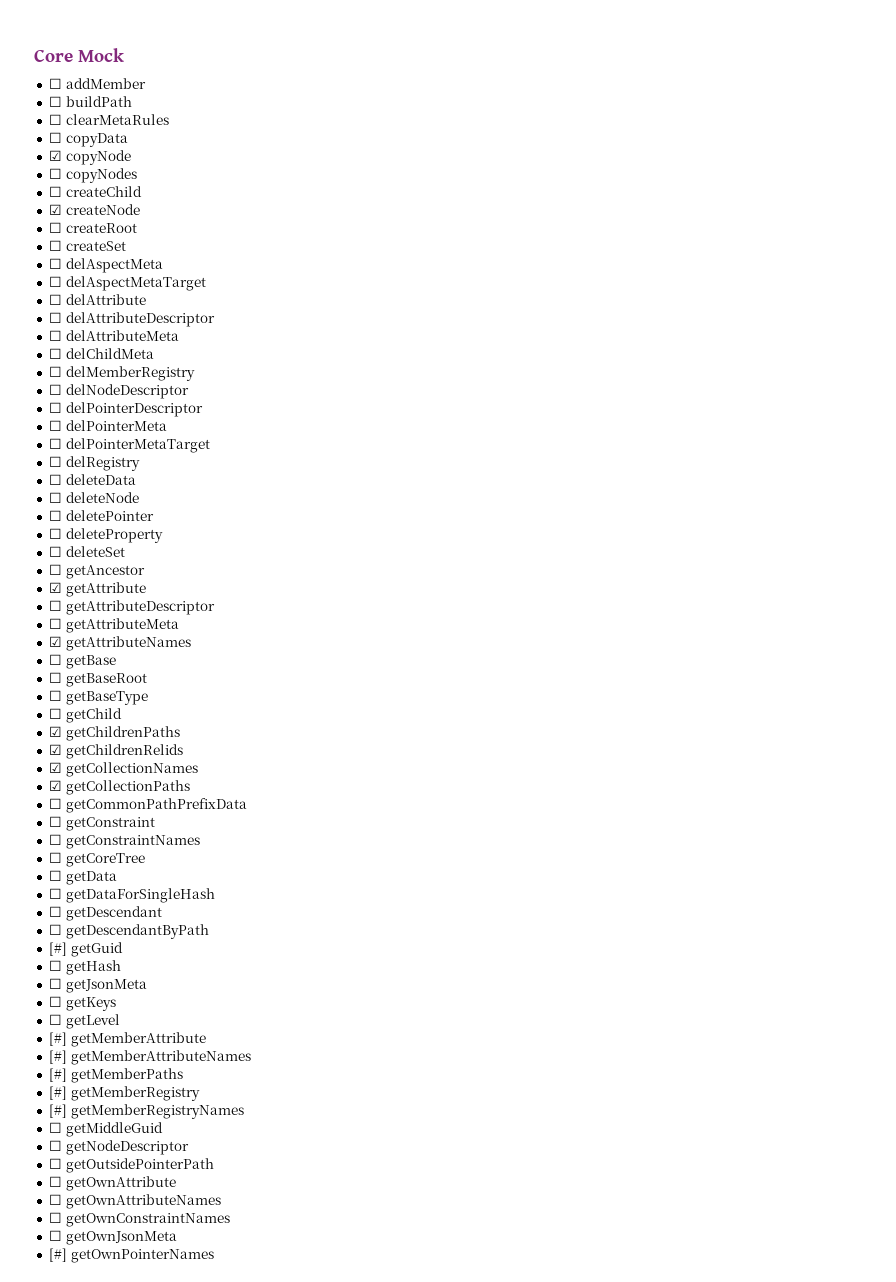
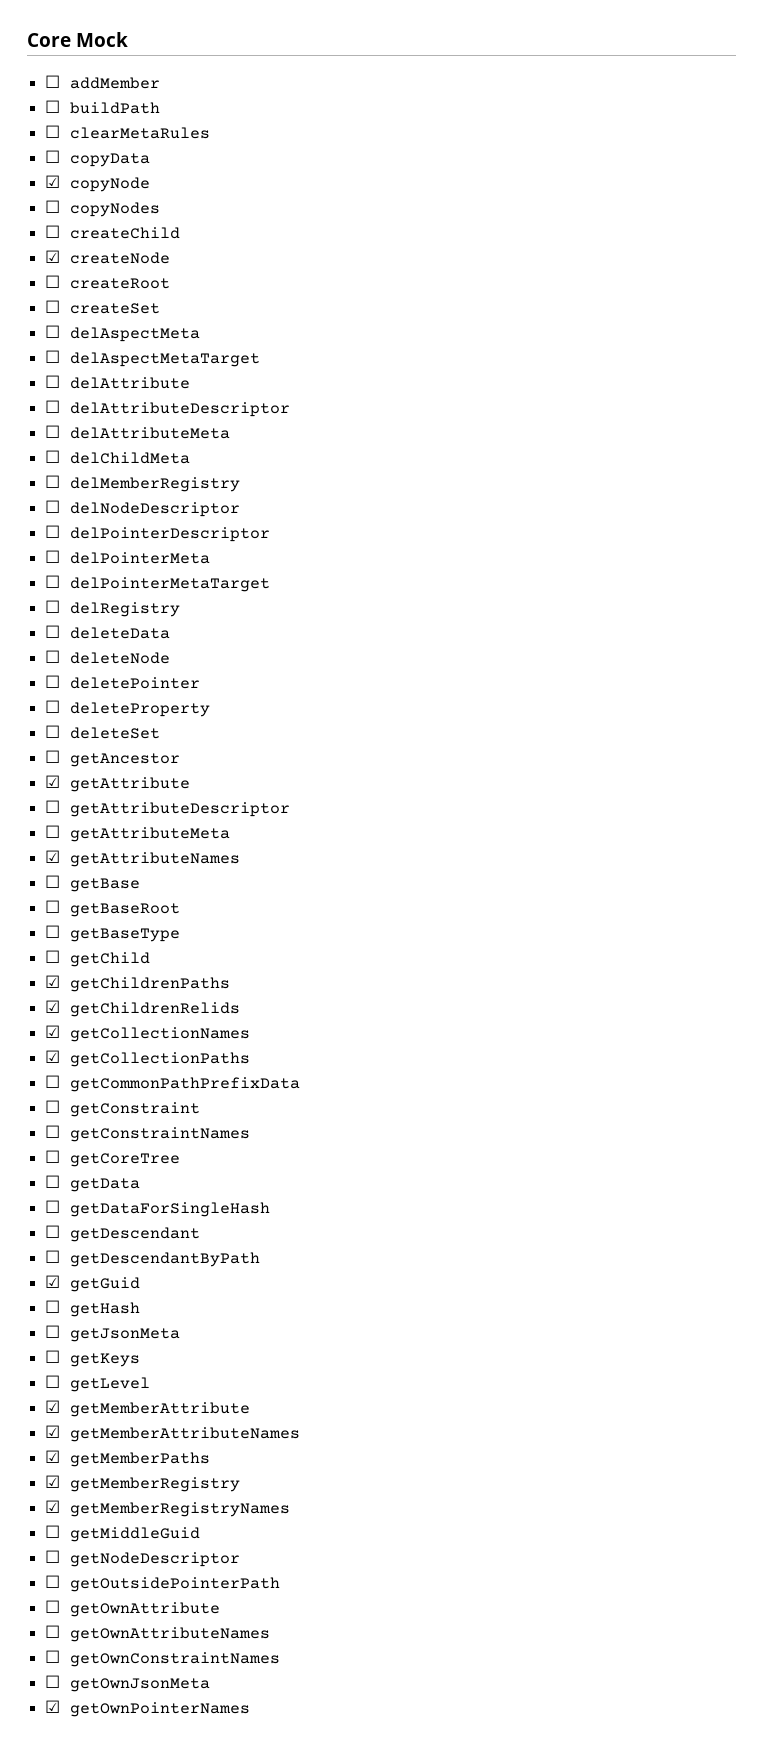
- [#] getGuid
+ ☑ getGuid
- [#] getMemberAttribute
+ ☑ getMemberAttribute
- [#] getMemberAttributeNames
+ ☑ getMemberAttributeNames
- [#] getMemberPaths
+ ☑ getMemberPaths
- [#] getMemberRegistry
+ ☑ getMemberRegistry
- [#] getMemberRegistryNames
+ ☑ getMemberRegistryNames
- [#] getOwnPointerNames
+ ☑ getOwnPointerNames

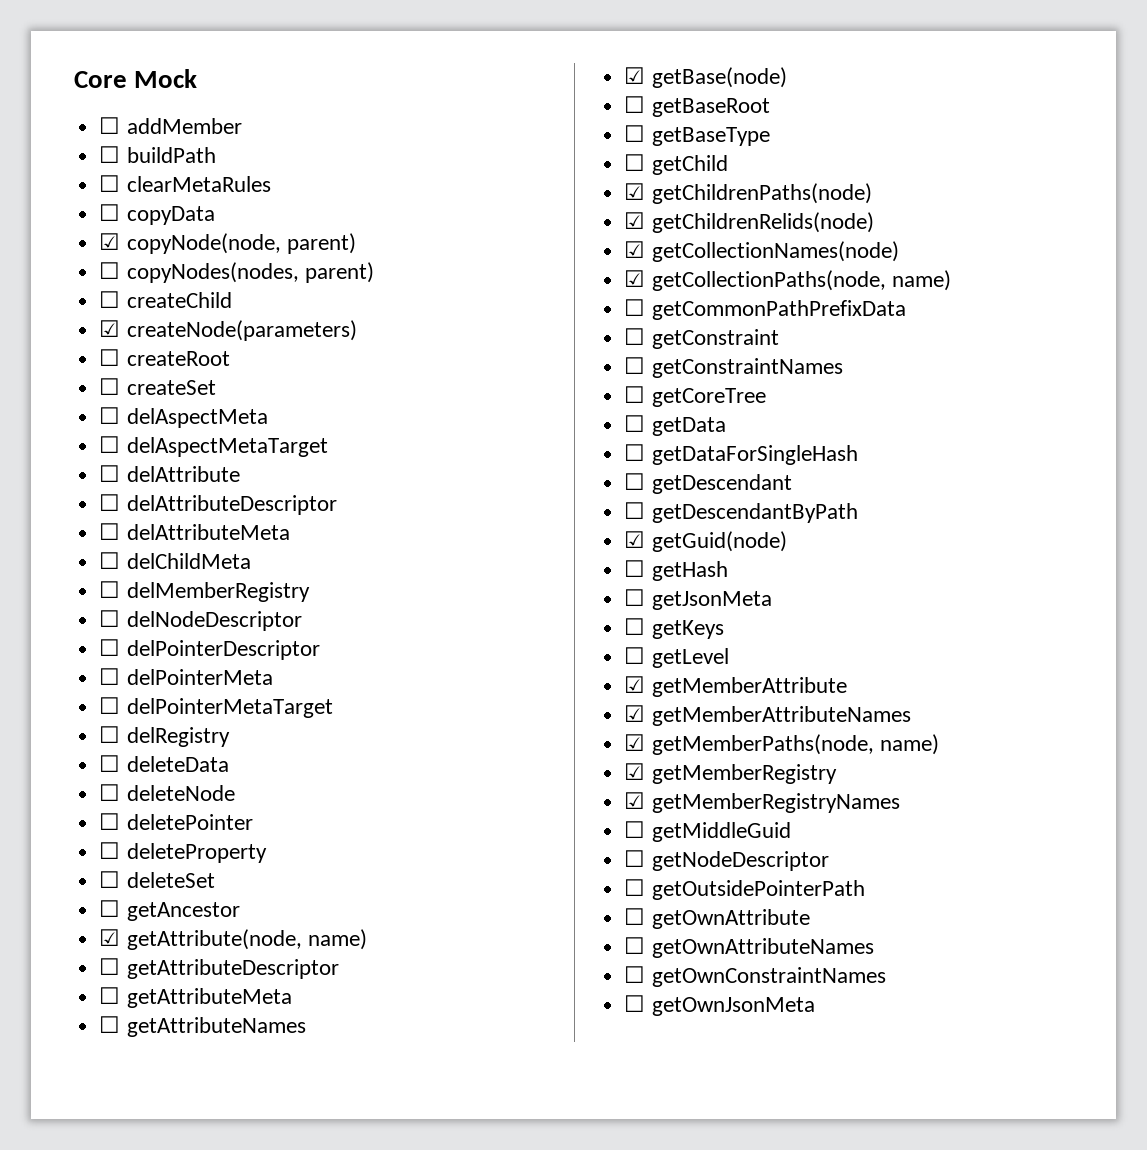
- ☑ copyNode
- ☐ copyNodes
+ ☑ copyNode(node, parent)
+ ☐ copyNodes(nodes, parent)
- ☑ createNode
+ ☑ createNode(parameters)
- ☑ getAttribute
+ ☑ getAttribute(node, name)
- ☑ getAttributeNames
+ ☐ getAttributeNames
- ☐ getBase
+ ☑ getBase(node)
- ☑ getChildrenPaths
- ☑ getChildrenRelids
- ☑ getCollectionNames
- ☑ getCollectionPaths
+ ☑ getChildrenPaths(node)
+ ☑ getChildrenRelids(node)
+ ☑ getCollectionNames(node)
+ ☑ getCollectionPaths(node, name)
- ☑ getGuid
+ ☑ getGuid(node)
- ☑ getMemberPaths
+ ☑ getMemberPaths(node, name)
- ☑ getOwnPointerNames

